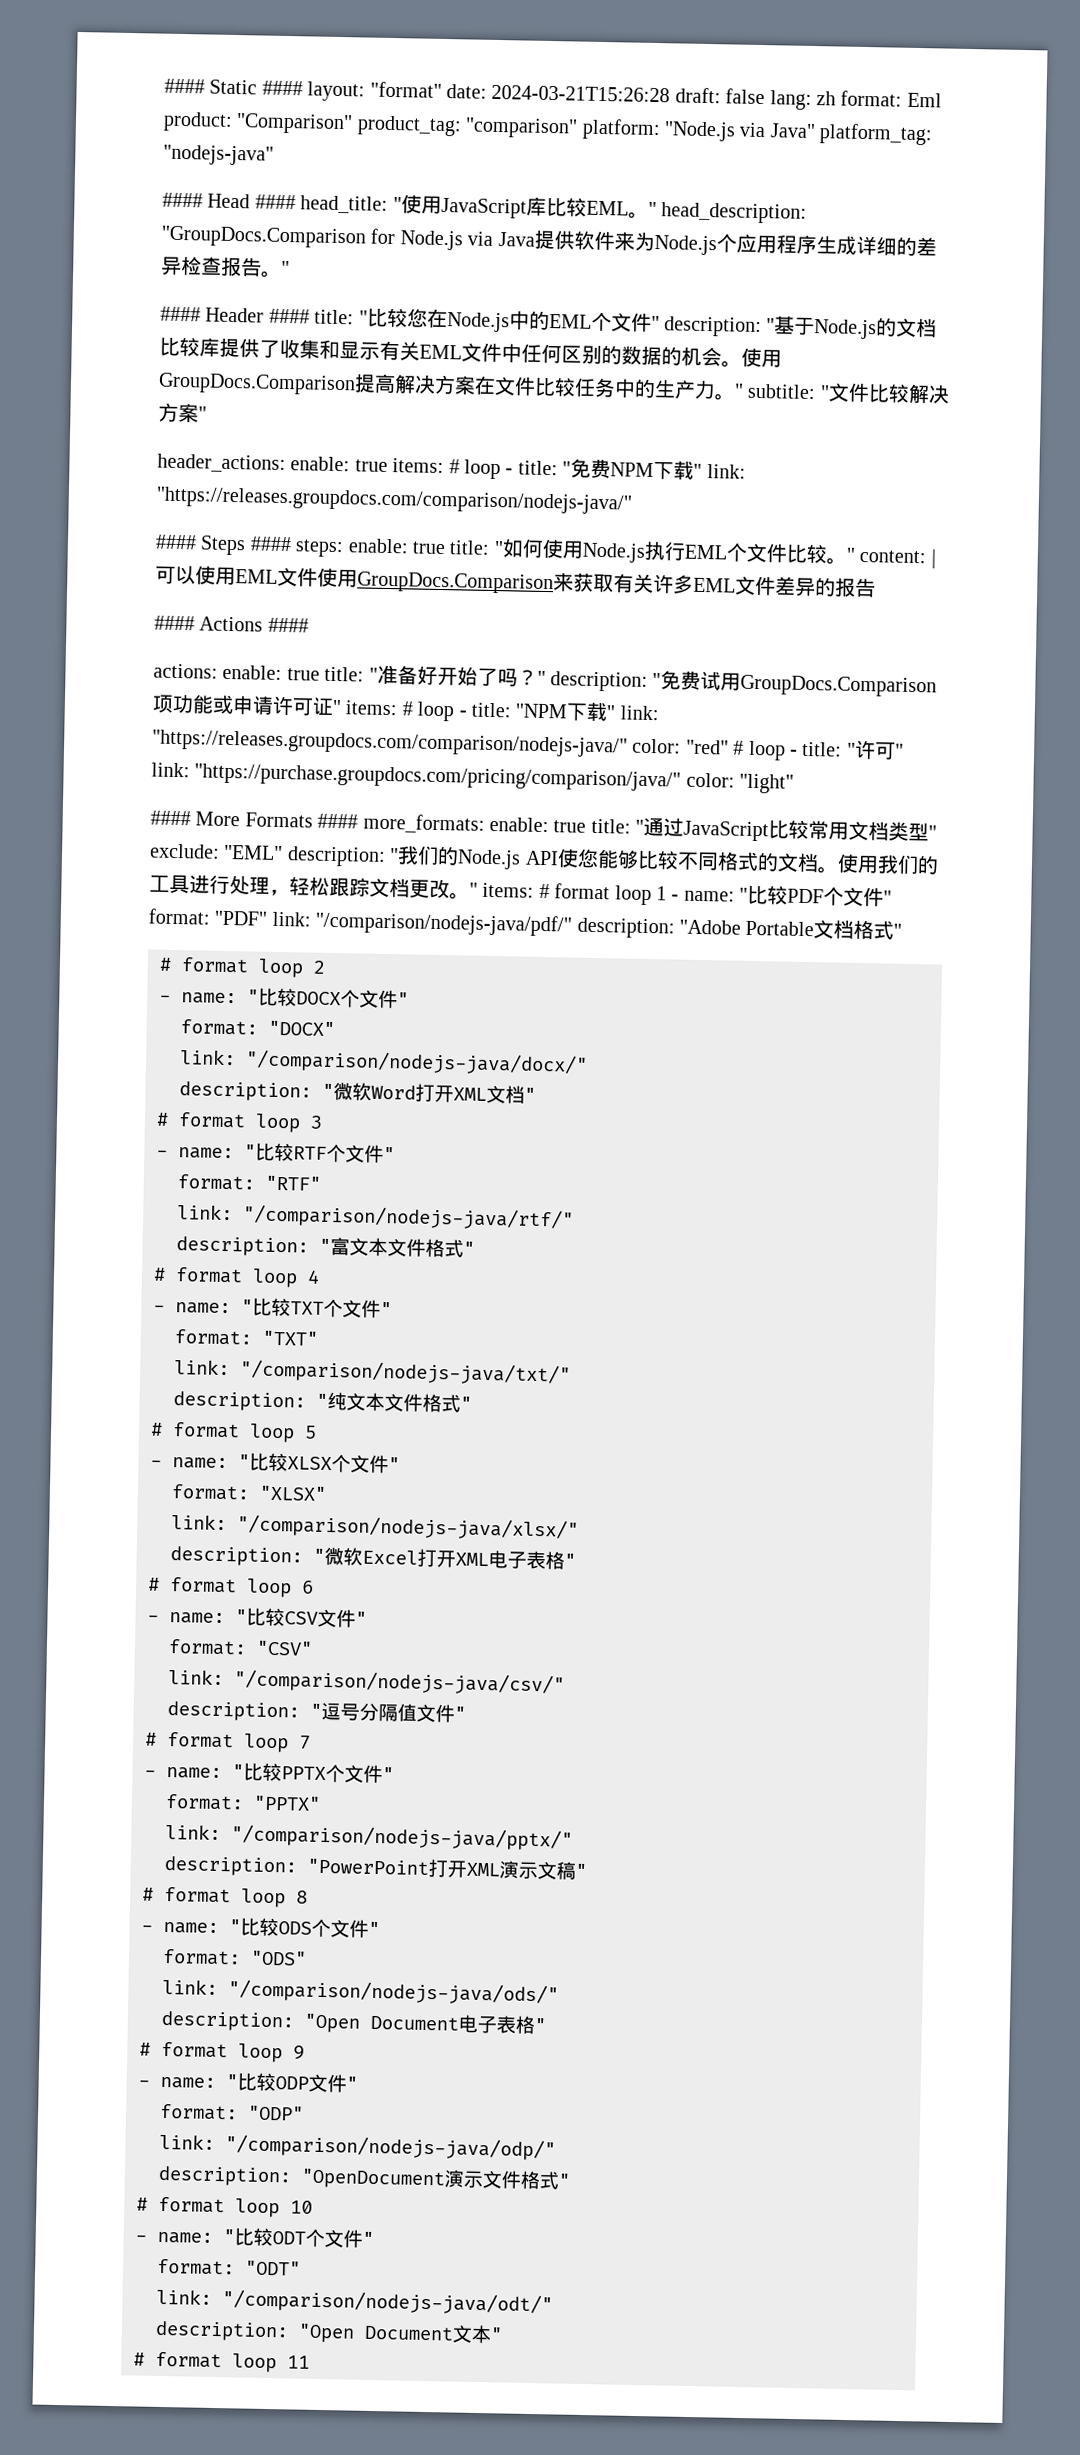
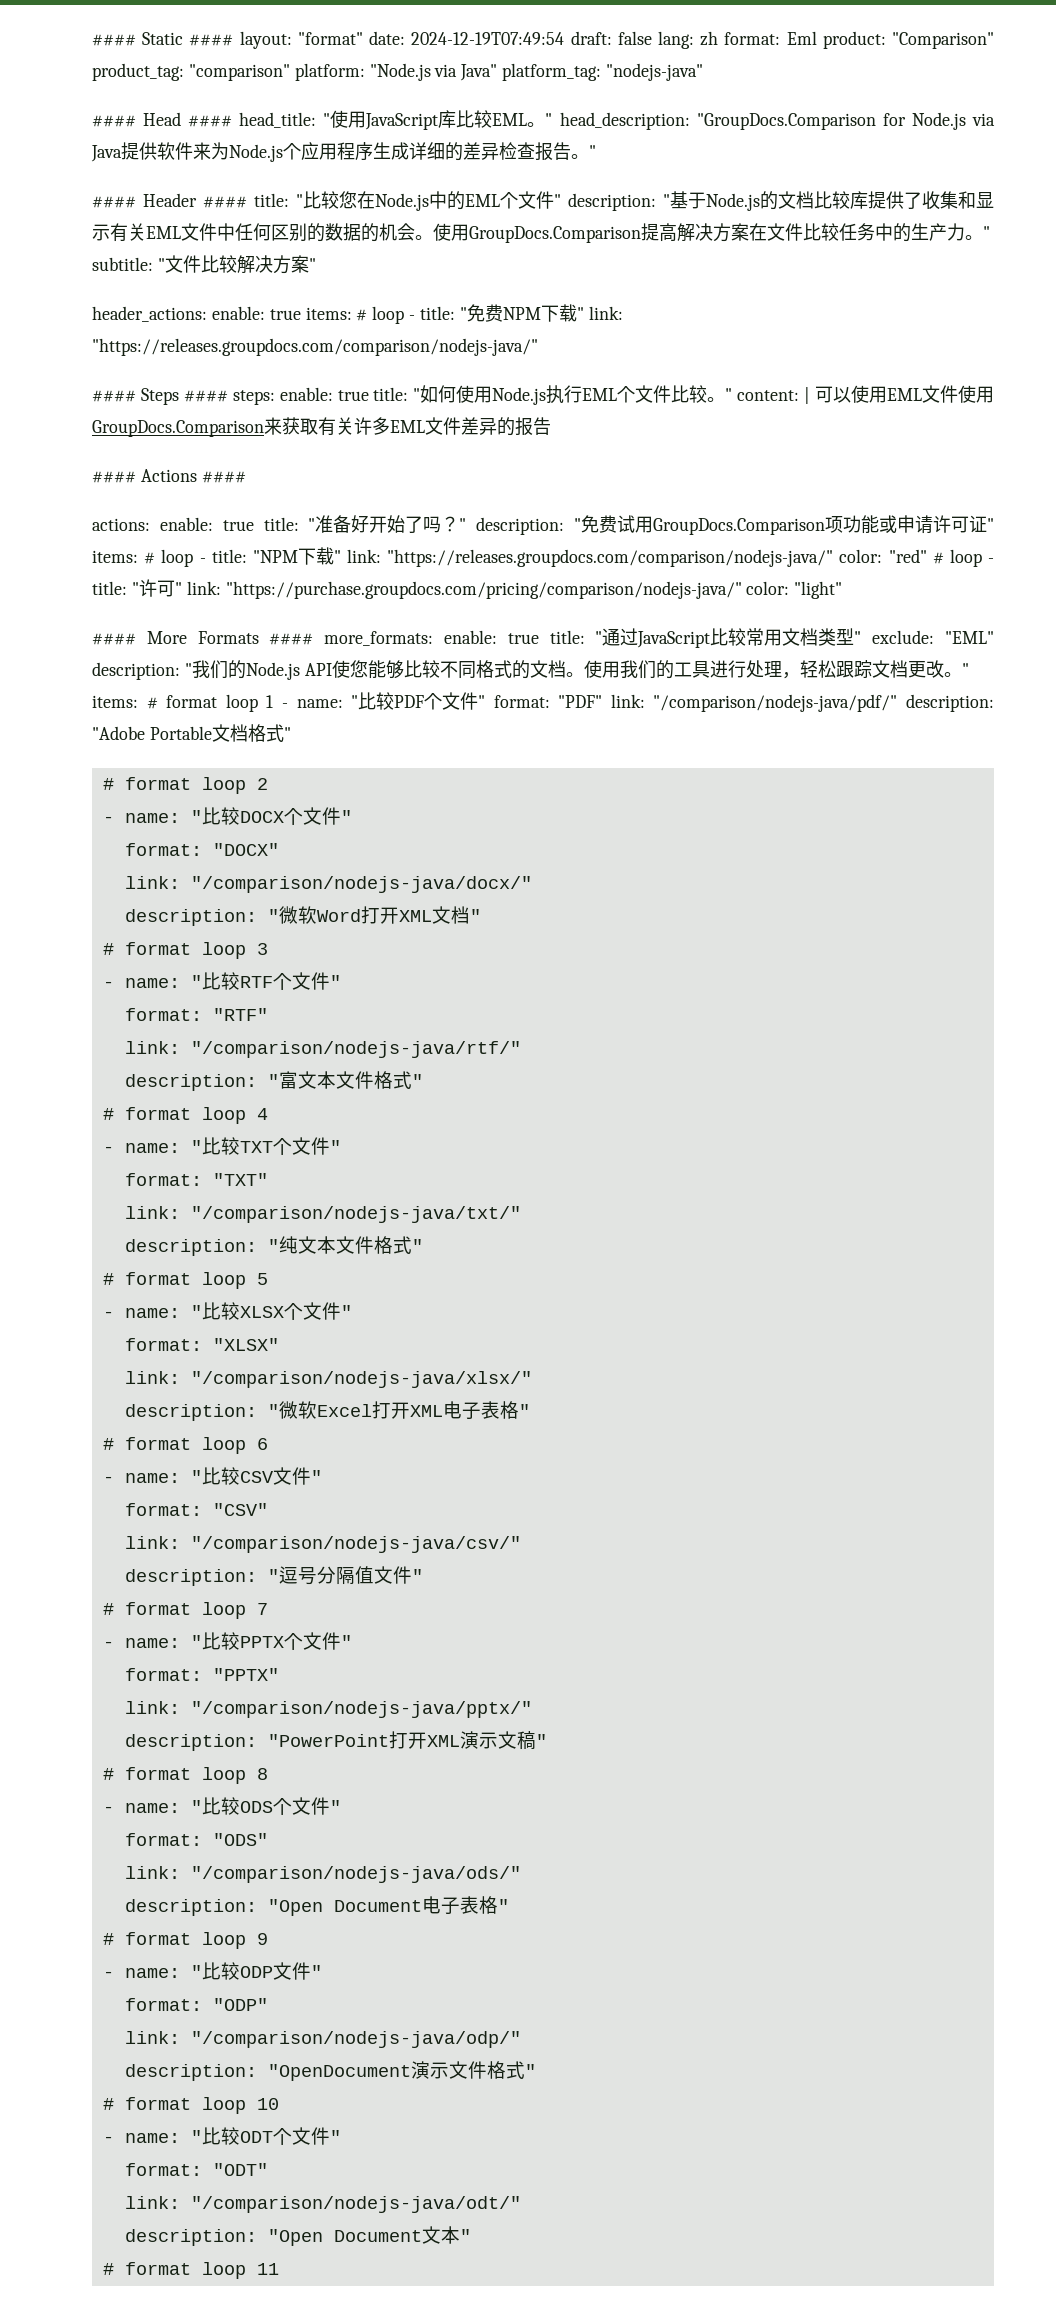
- #### Static #### layout: "format" date: 2024-03-21T15:26:28 draft: false lang: zh format: Eml product: "Comparison" product_tag: "comparison" platform: "Node.js via Java" platform_tag: "nodejs-java"
+ #### Static #### layout: "format" date: 2024-12-19T07:49:54 draft: false lang: zh format: Eml product: "Comparison" product_tag: "comparison" platform: "Node.js via Java" platform_tag: "nodejs-java"
- " description: "免费试用GroupDocs.Comparison项功能或申请许可证" items: # loop - title: "NPM下载" link: "https://releases.groupdocs.com/comparison/nodejs-java/" color: "red" # loop - title: "许可" link: "https://purchase.groupdocs.com/pricing/comparison/java/" color: "light"
+ " description: "免费试用GroupDocs.Comparison项功能或申请许可证" items: # loop - title: "NPM下载" link: "https://releases.groupdocs.com/comparison/nodejs-java/" color: "red" # loop - title: "许可" link: "https://purchase.groupdocs.com/pricing/comparison/nodejs-java/" color: "light"

